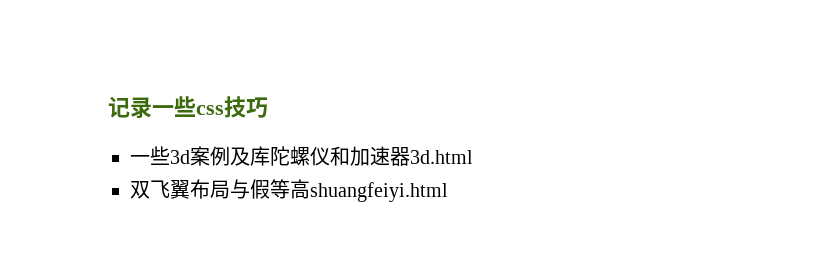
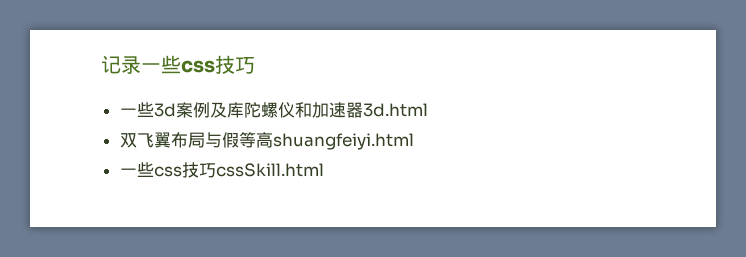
+ 一些css技巧cssSkill.html

